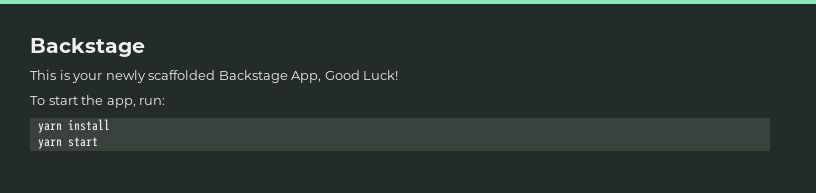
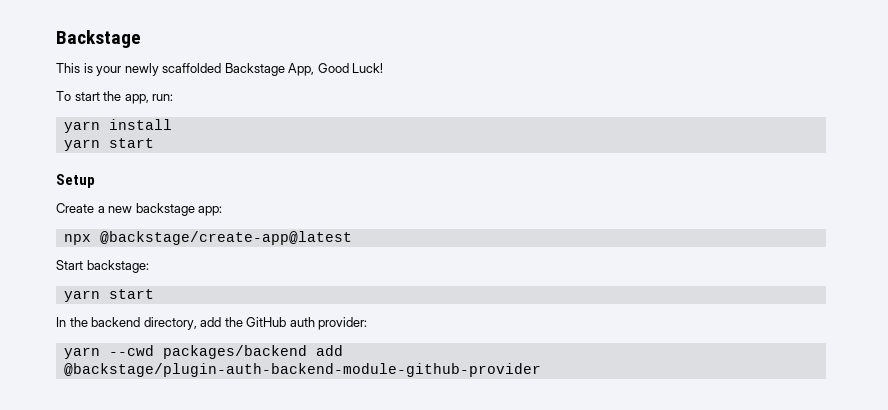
+ Setup
+ Create a new backstage app:
+ npx @backstage/create-app@latest
+ Start backstage:
+ yarn start
+ In the backend directory, add the GitHub auth provider:
+ yarn --cwd packages/backend add @backstage/plugin-auth-backend-module-github-provider

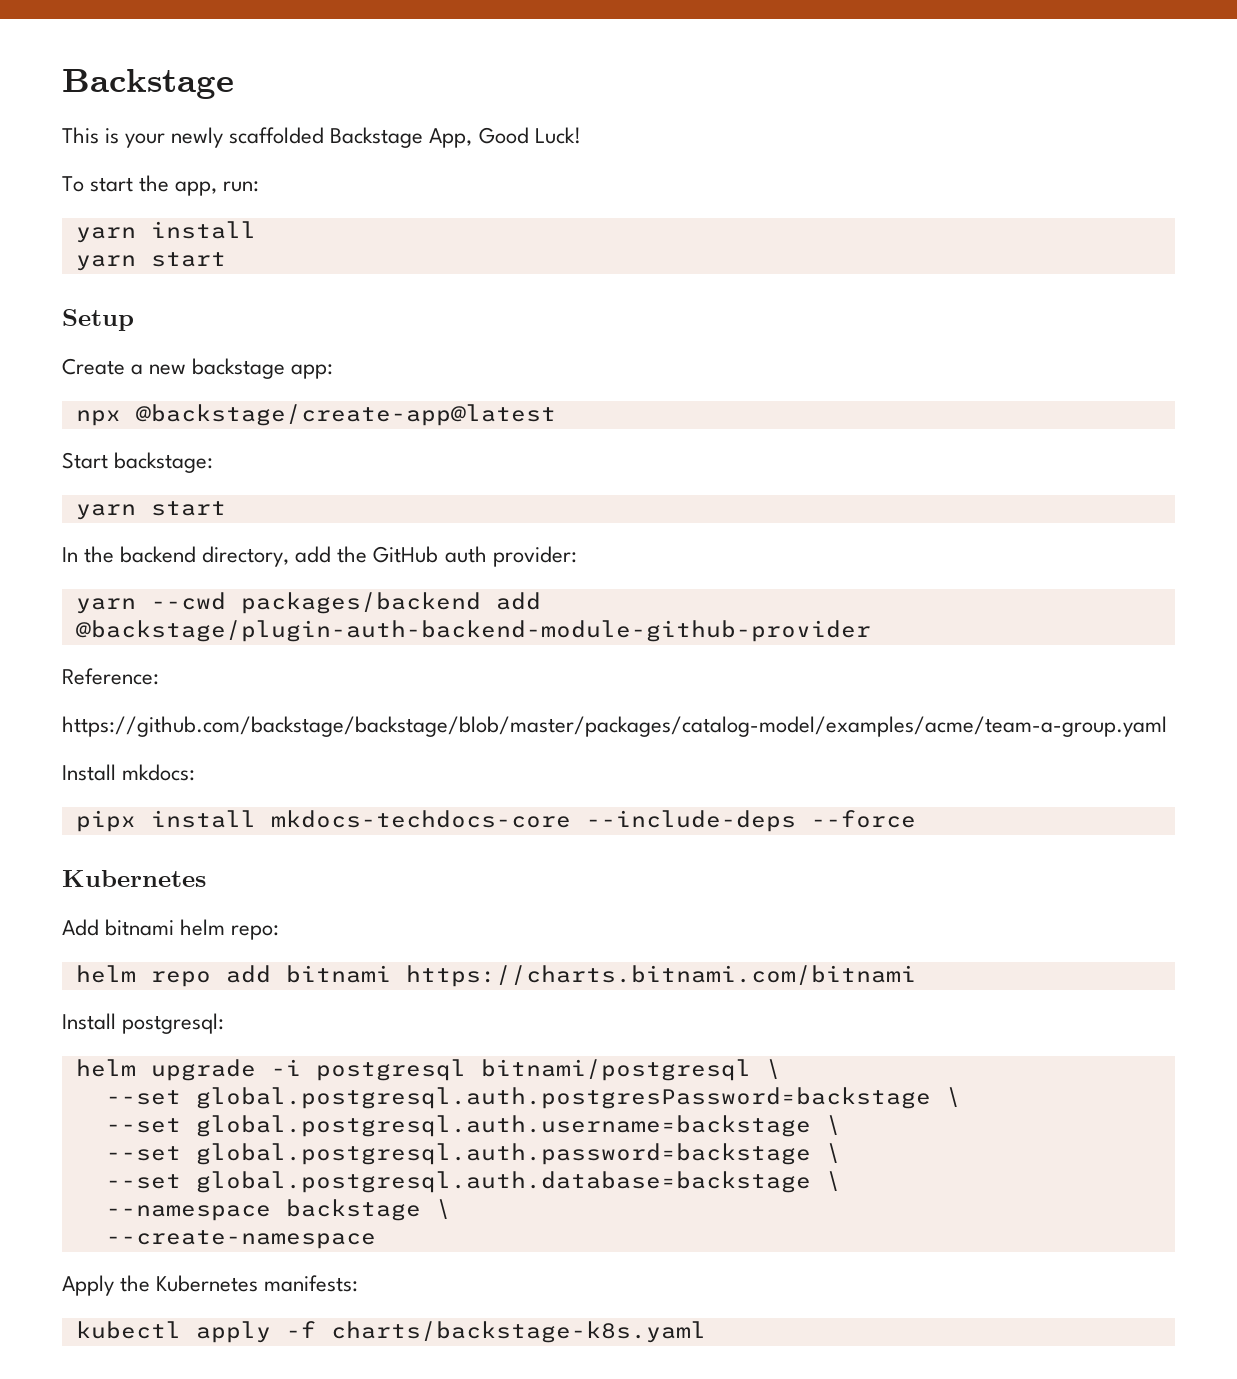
+ Reference:
+ https://github.com/backstage/backstage/blob/master/packages/catalog-model/examples/acme/team-a-group.yaml
+ Install mkdocs:
+ pipx install mkdocs-techdocs-core --include-deps --force
+ Kubernetes
+ Add bitnami helm repo:
+ helm repo add bitnami https://charts.bitnami.com/bitnami
+ Install postgresql:
+ helm upgrade -i postgresql bitnami/postgresql \
+ --set global.postgresql.auth.postgresPassword=backstage \
+ --set global.postgresql.auth.username=backstage \
+ --set global.postgresql.auth.password=backstage \
+ --set global.postgresql.auth.database=backstage \
+ --namespace backstage \
+ --create-namespace
+ Apply the Kubernetes manifests:
+ kubectl apply -f charts/backstage-k8s.yaml

